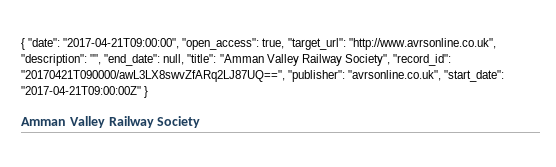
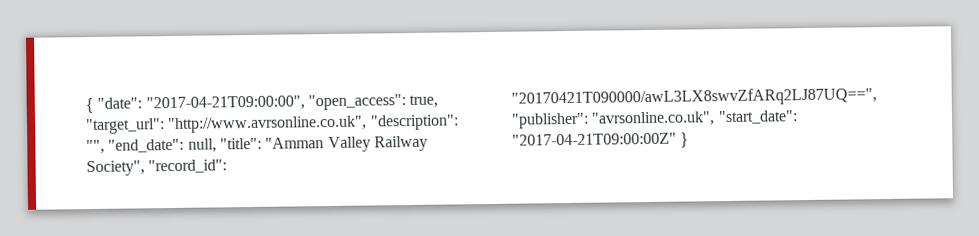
- Amman Valley Railway Society

